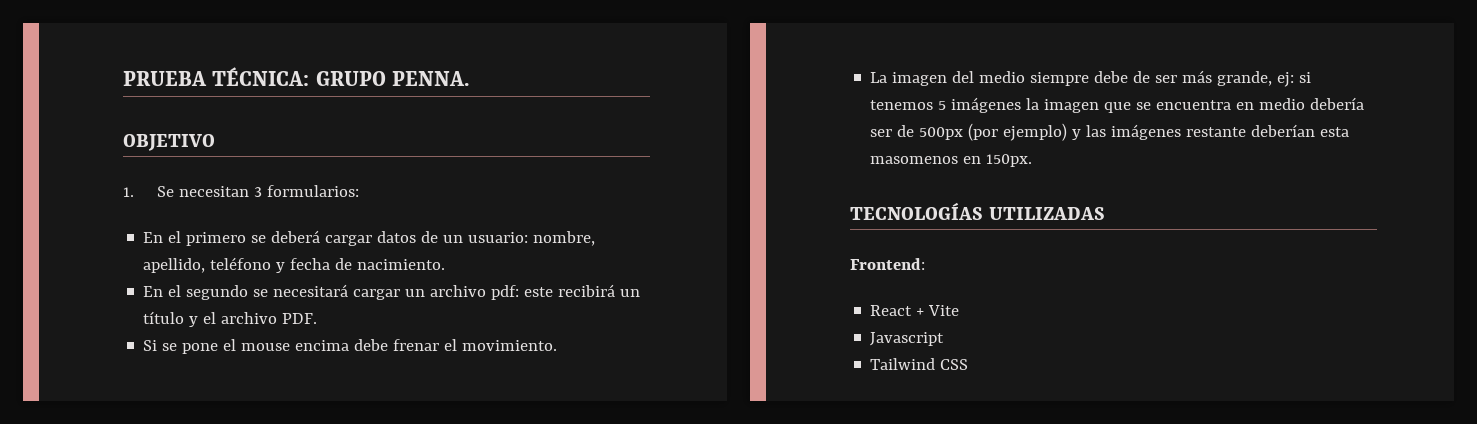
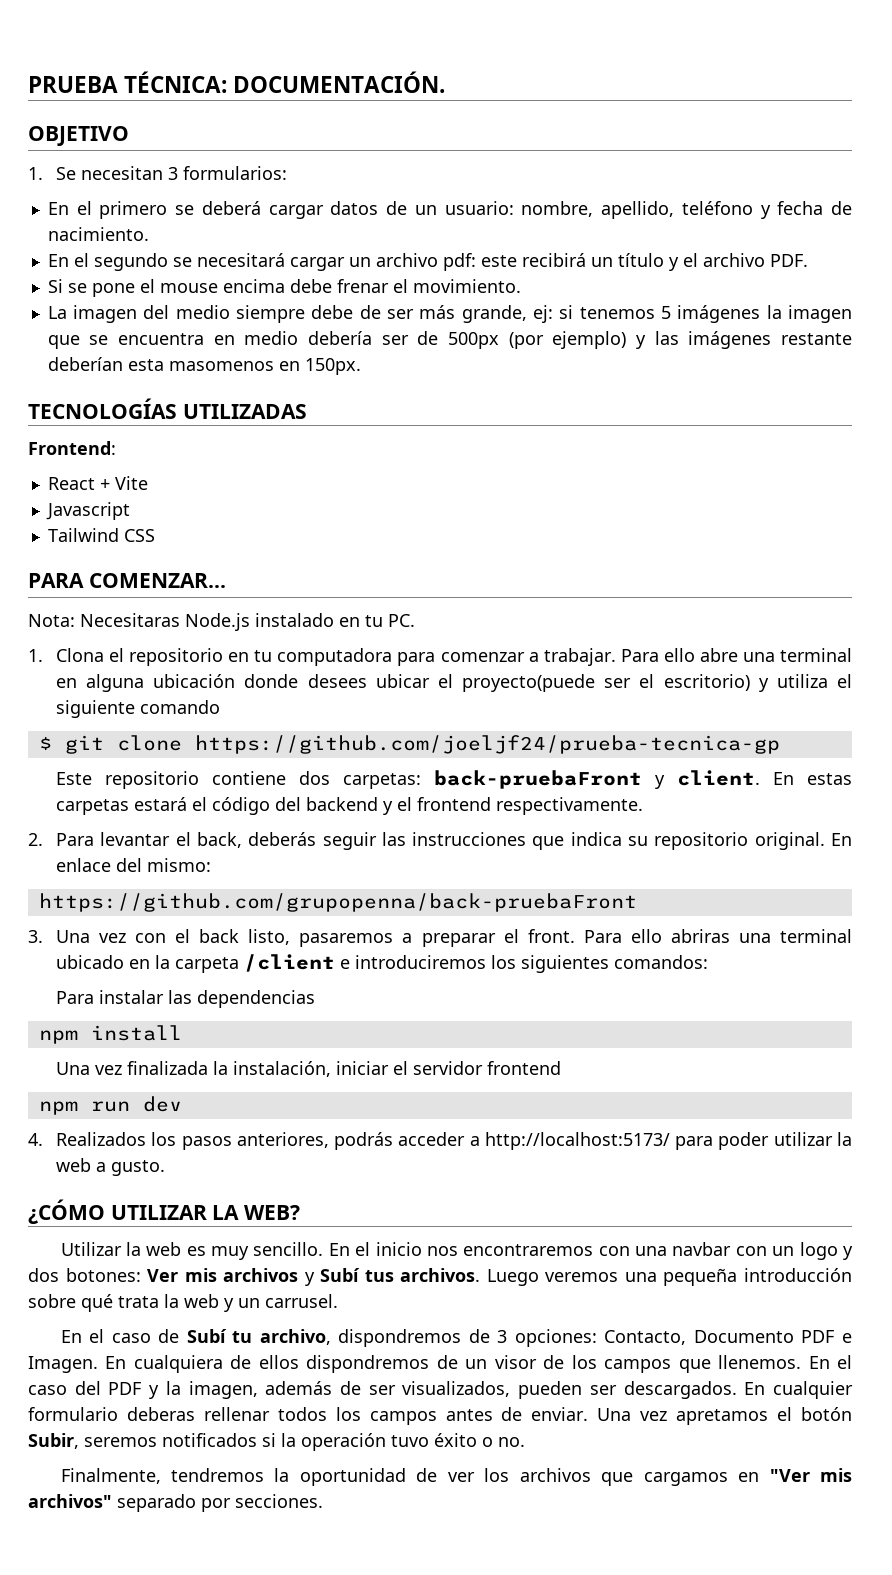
- PRUEBA TÉCNICA: GRUPO PENNA.
+ PRUEBA TÉCNICA: DOCUMENTACIÓN.
+ PARA COMENZAR...
+ Nota: Necesitaras Node.js instalado en tu PC.
+ 1. Clona el repositorio en tu computadora para comenzar a trabajar. Para ello abre una terminal en alguna ubicación donde desees ubicar el proyecto(puede ser el escritorio) y utiliza el siguiente comando
+ $ git clone https://github.com/joeljf24/prueba-tecnica-gp
+ Este repositorio contiene dos carpetas: back-pruebaFront y client. En estas carpetas estará el código del backend y el frontend respectivamente.
+ 2. Para levantar el back, deberás seguir las instrucciones que indica su repositorio original. En enlace del mismo:
+ https://github.com/grupopenna/back-pruebaFront
+ 3. Una vez con el back listo, pasaremos a preparar el front. Para ello abriras una terminal ubicado en la carpeta /client e introduciremos los siguientes comandos:
+ Para instalar las dependencias
+ npm install
+ Una vez finalizada la instalación, iniciar el servidor frontend
+ npm run dev
+ 4. Realizados los pasos anteriores, podrás acceder a http://localhost:5173/ para poder utilizar la web a gusto.
+ ¿CÓMO UTILIZAR LA WEB?
+ Utilizar la web es muy sencillo. En el inicio nos encontraremos con una navbar con un logo y dos botones: Ver mis archivos y Subí tus archivos. Luego veremos una pequeña introducción sobre qué trata la web y un carrusel.
+ En el caso de Subí tu archivo, dispondremos de 3 opciones: Contacto, Documento PDF e Imagen. En cualquiera de ellos dispondremos de un visor de los campos que llenemos. En el caso del PDF y la imagen, además de ser visualizados, pueden ser descargados. En cualquier formulario deberas rellenar todos los campos antes de enviar. Una vez apretamos el botón Subir, seremos notificados si la operación tuvo éxito o no.
+ Finalmente, tendremos la oportunidad de ver los archivos que cargamos en "Ver mis archivos" separado por secciones.

